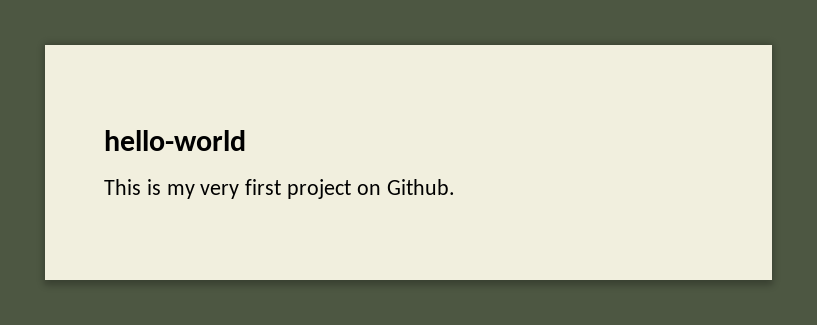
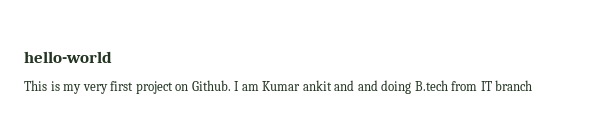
+ I am Kumar ankit and and doing B.tech from IT branch

